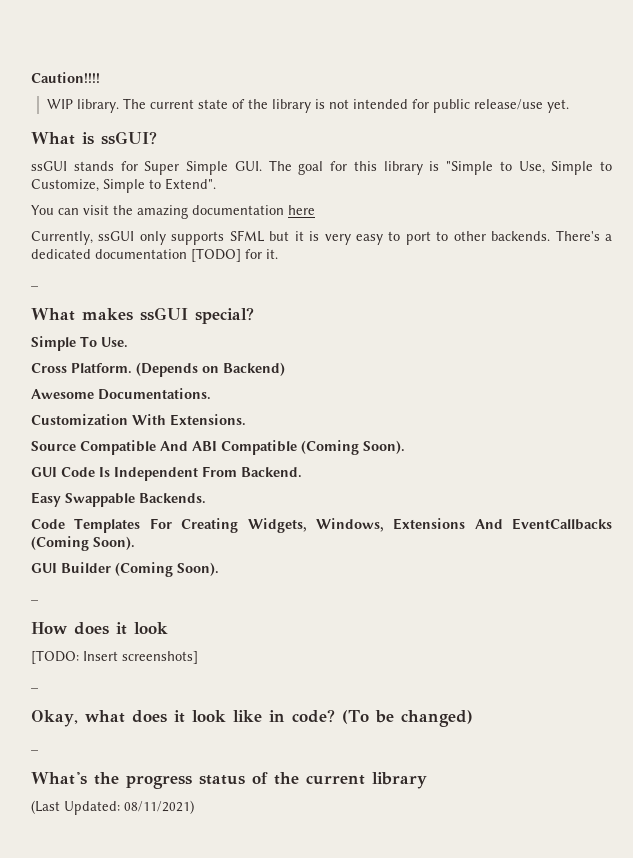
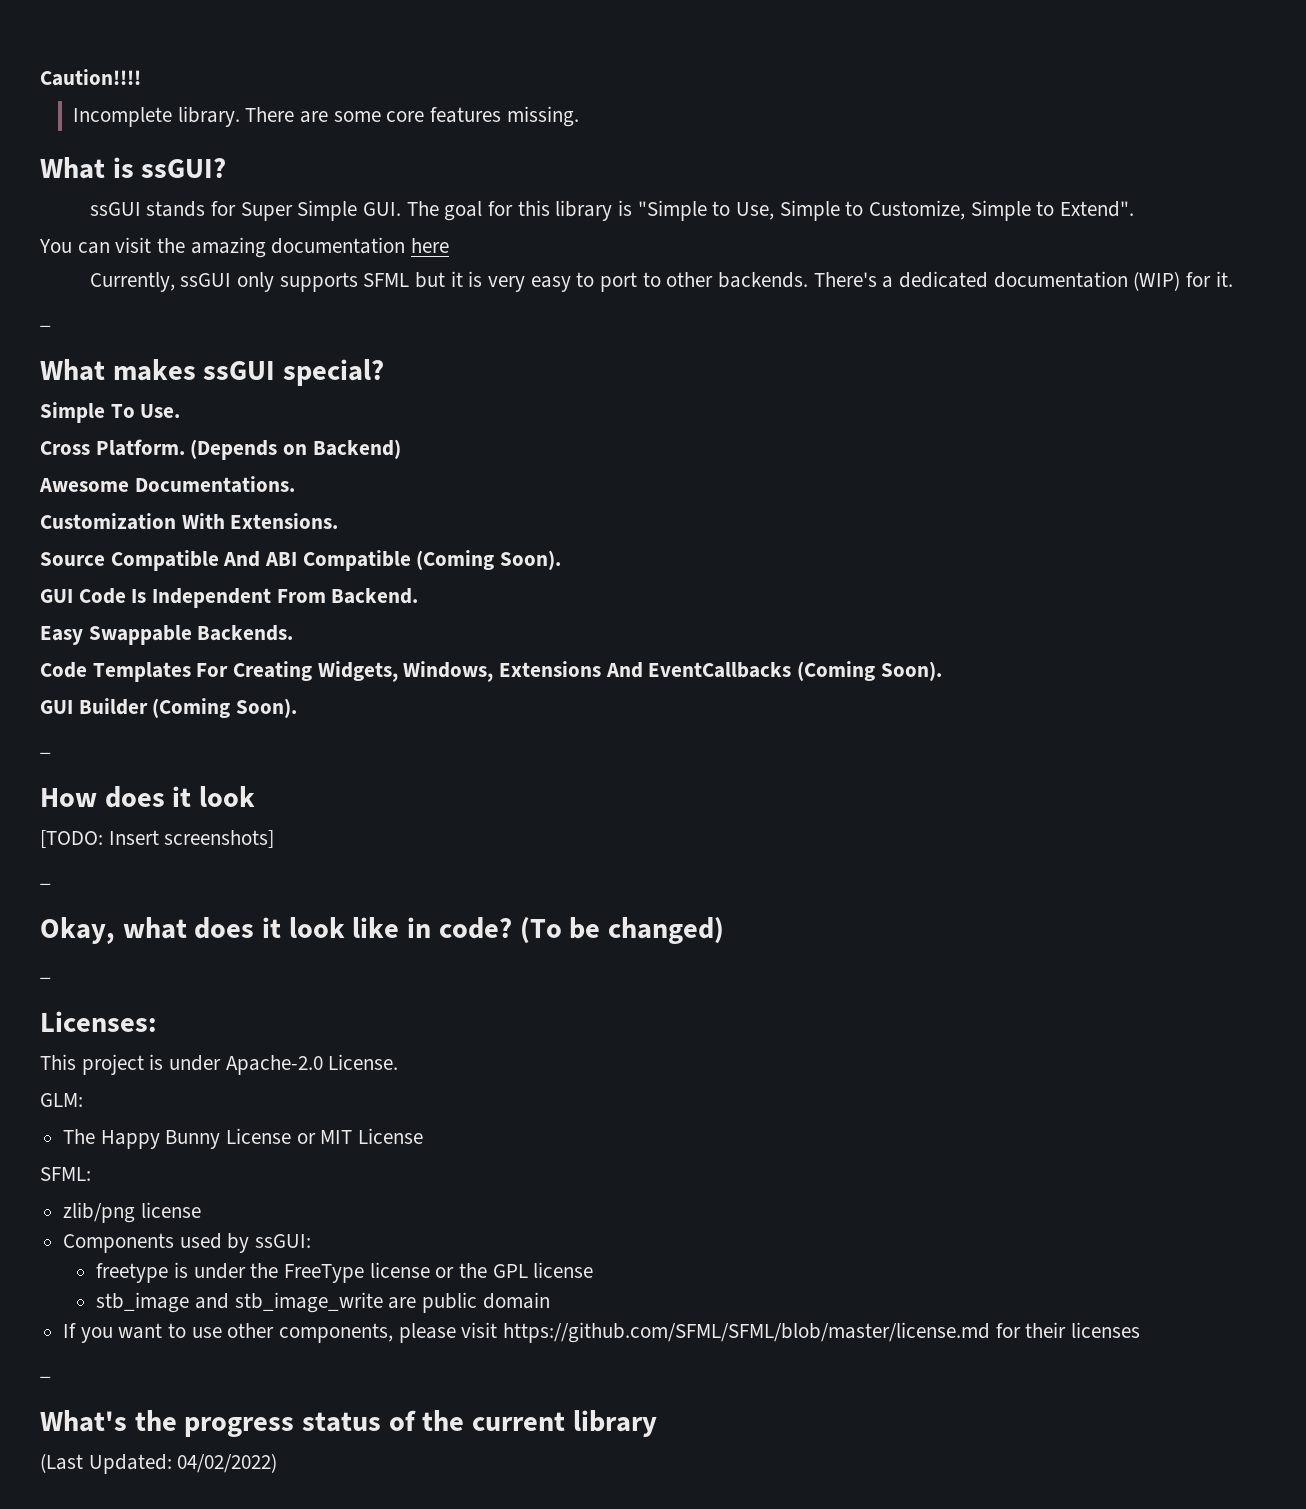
- WIP library. The current state of the library is not intended for public release/use yet.
+ Incomplete library. There are some core features missing.
- There's a dedicated documentation [TODO] for it.
+ There's a dedicated documentation (WIP) for it.
+ Licenses:
+ This project is under Apache-2.0 License.
+ GLM:
+ The Happy Bunny License or MIT License
+ SFML:
+ zlib/png license
+ Components used by ssGUI:
+ freetype is under the FreeType license or the GPL license
+ stb_image and stb_image_write are public domain
+ If you want to use other components, please visit https://github.com/SFML/SFML/blob/master/license.md for their licenses
+ _
- (Last Updated: 08/11/2021)
+ (Last Updated: 04/02/2022)

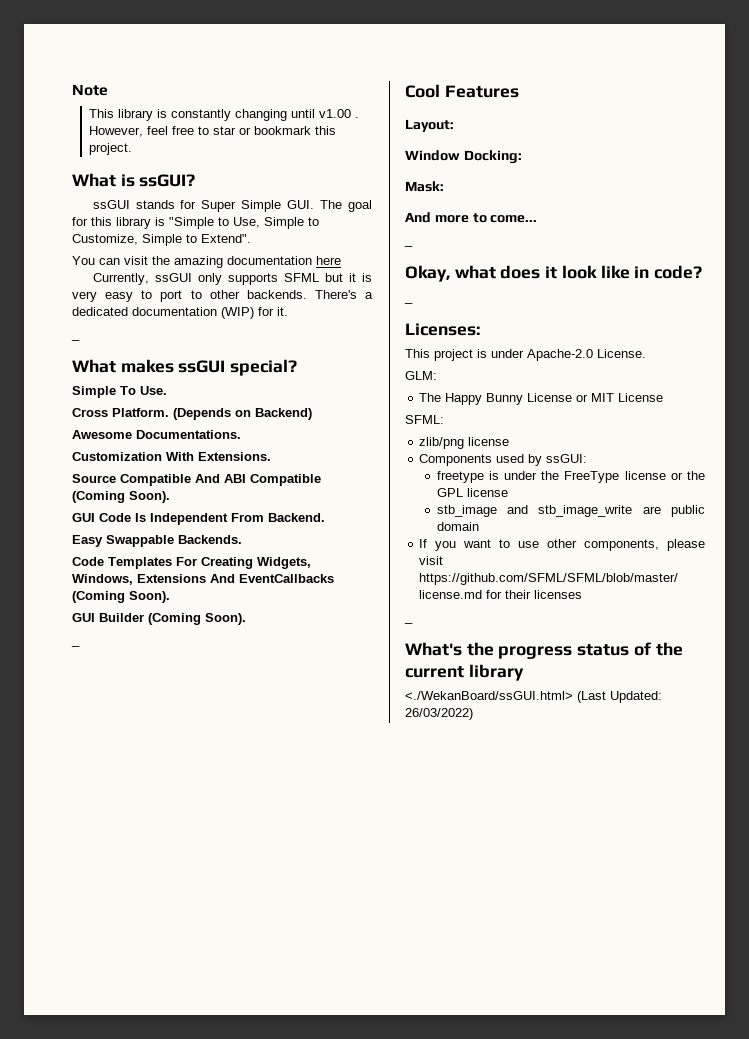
- Caution!!!!
- Incomplete library. There are some core features missing.
+ Note
+ This library is constantly changing until v1.00 . However, feel free to star or bookmark this project.
- How does it look
- [TODO: Insert screenshots]
+ Cool Features
+ Layout:
+ Window Docking:
+ Mask:
+ And more to come...
- (To be changed)
- (Last Updated: 04/02/2022)
+ <./WekanBoard/ssGUI.html> (Last Updated: 26/03/2022)

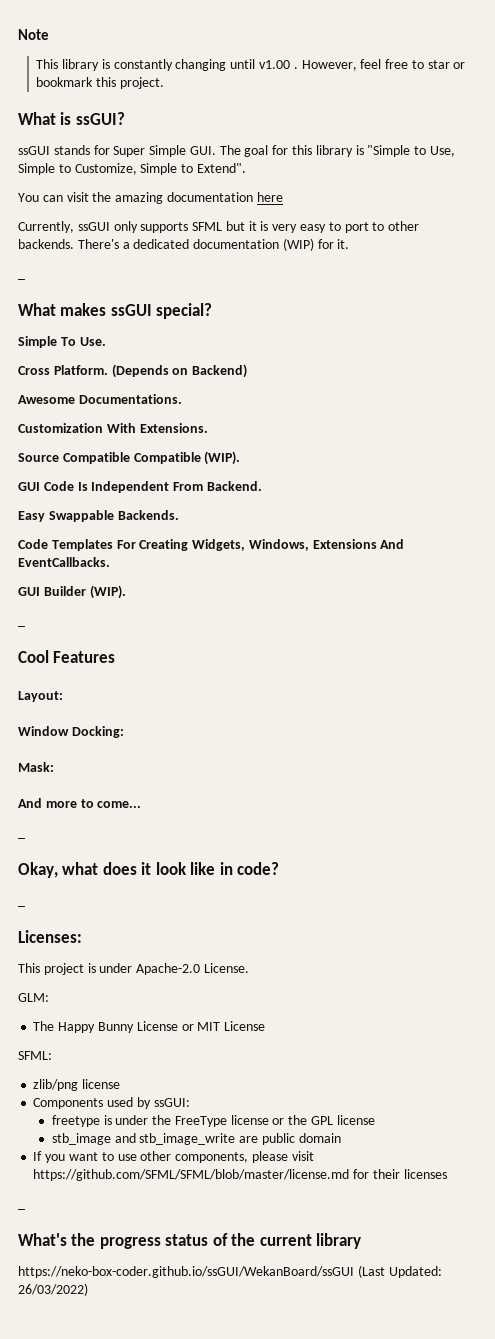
- Source Compatible And ABI Compatible (Coming Soon).
+ Source Compatible Compatible (WIP).
- Code Templates For Creating Widgets, Windows, Extensions And EventCallbacks (Coming Soon).
+ Code Templates For Creating Widgets, Windows, Extensions And EventCallbacks.
- GUI Builder (Coming Soon).
+ GUI Builder (WIP).
- <./WekanBoard/ssGUI.html> (Last Updated: 26/03/2022)
+ https://neko-box-coder.github.io/ssGUI/WekanBoard/ssGUI (Last Updated: 26/03/2022)

